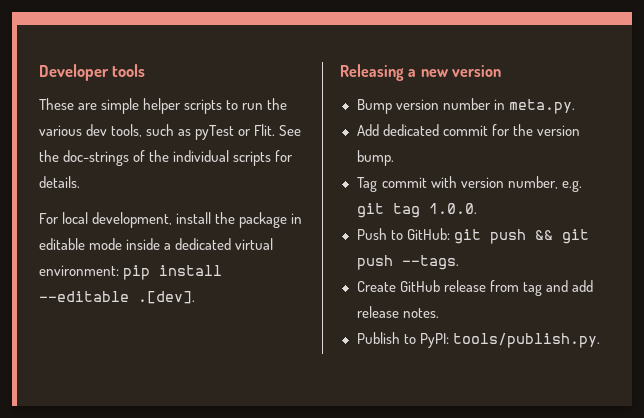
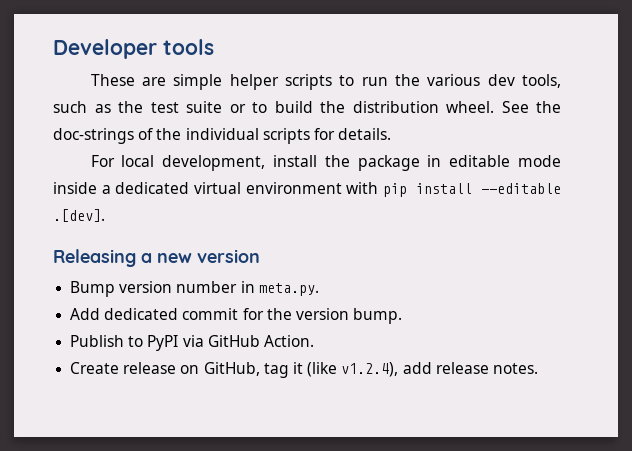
- These are simple helper scripts to run the various dev tools, such as pyTest or Flit.
+ These are simple helper scripts to run the various dev tools, such as the test suite or to build the distribution wheel.
- For local development, install the package in editable mode inside a dedicated virtual environment: pip install --editable .[dev].
+ For local development, install the package in editable mode inside a dedicated virtual environment with pip install --editable .[dev].
- Tag commit with version number, e.g. git tag 1.0.0.
- Push to GitHub: git push && git push --tags.
- Create GitHub release from tag and add release notes.
+ Publish to PyPI via GitHub Action.
+ Create release on GitHub, tag it (like v1.2.4), add release notes.
- Publish to PyPI: tools/publish.py.

